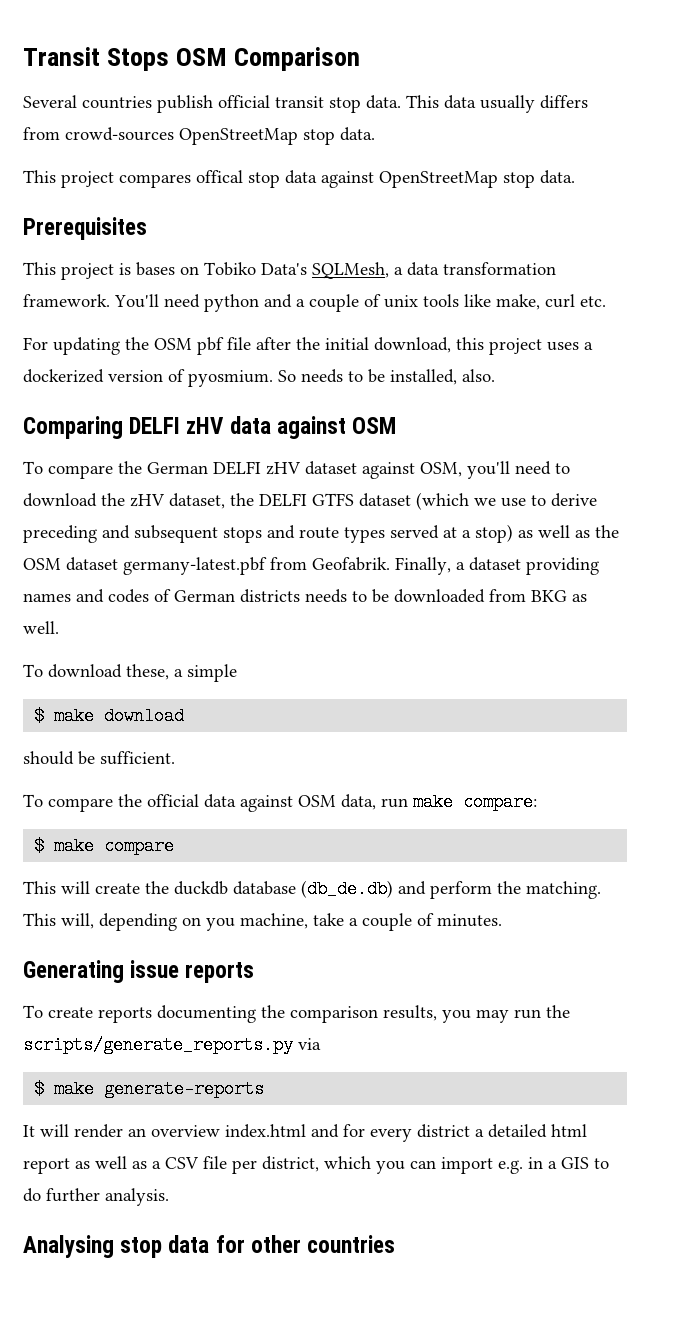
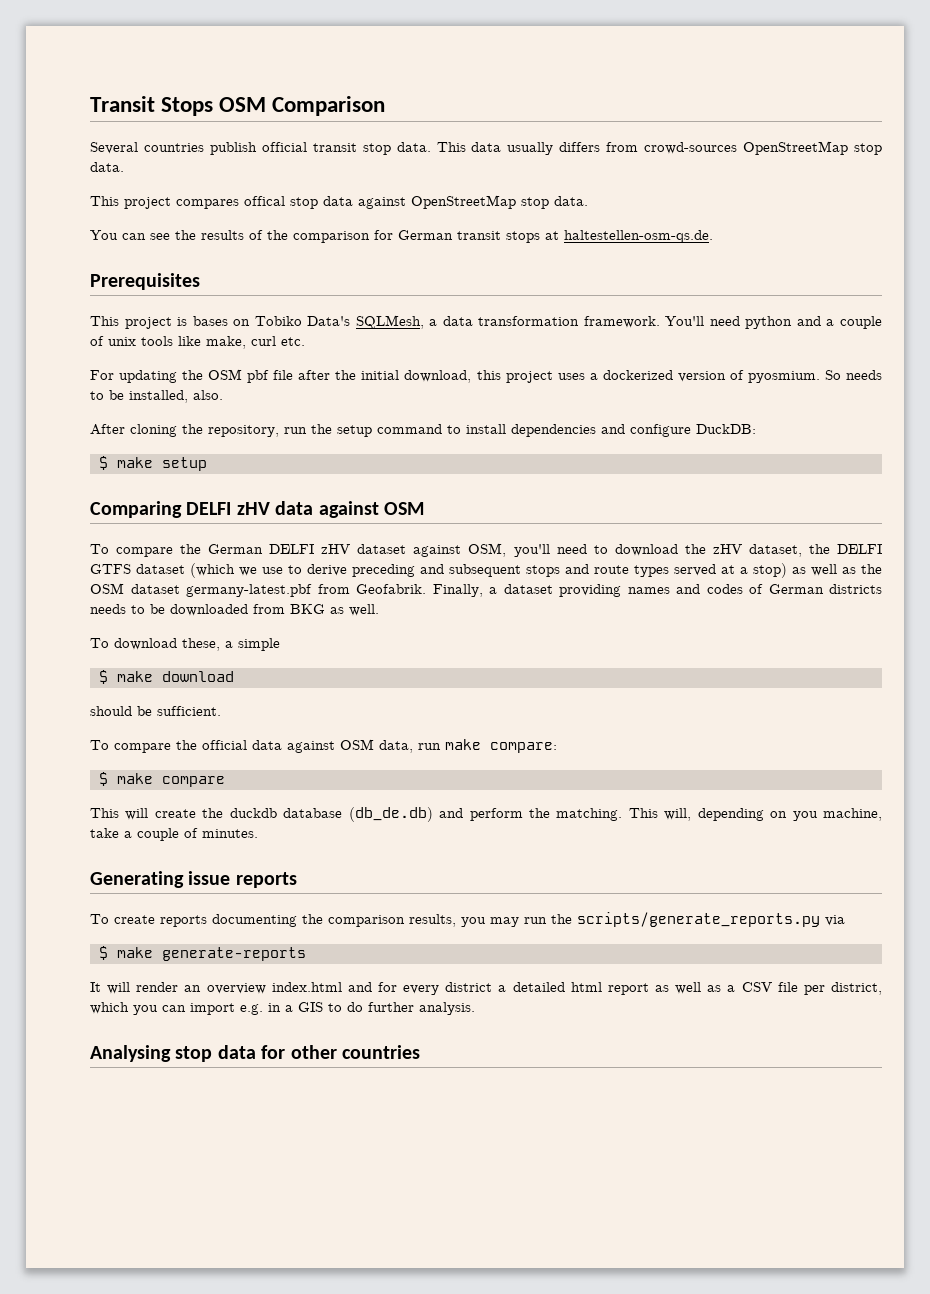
+ You can see the results of the comparison for German transit stops at haltestellen-osm-qs.de.
+ After cloning the repository, run the setup command to install dependencies and configure DuckDB:
+ $ make setup

